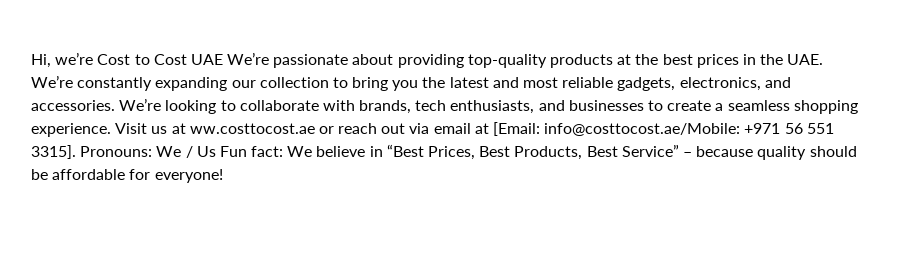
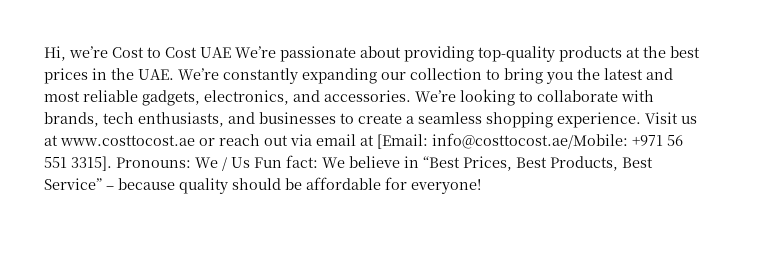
- Visit us at ww.costtocost.ae or reach out via email at [Email: info@costtocost.ae/Mobile: +971 56 551 3315].
+ Visit us at www.costtocost.ae or reach out via email at [Email: info@costtocost.ae/Mobile: +971 56 551 3315].

